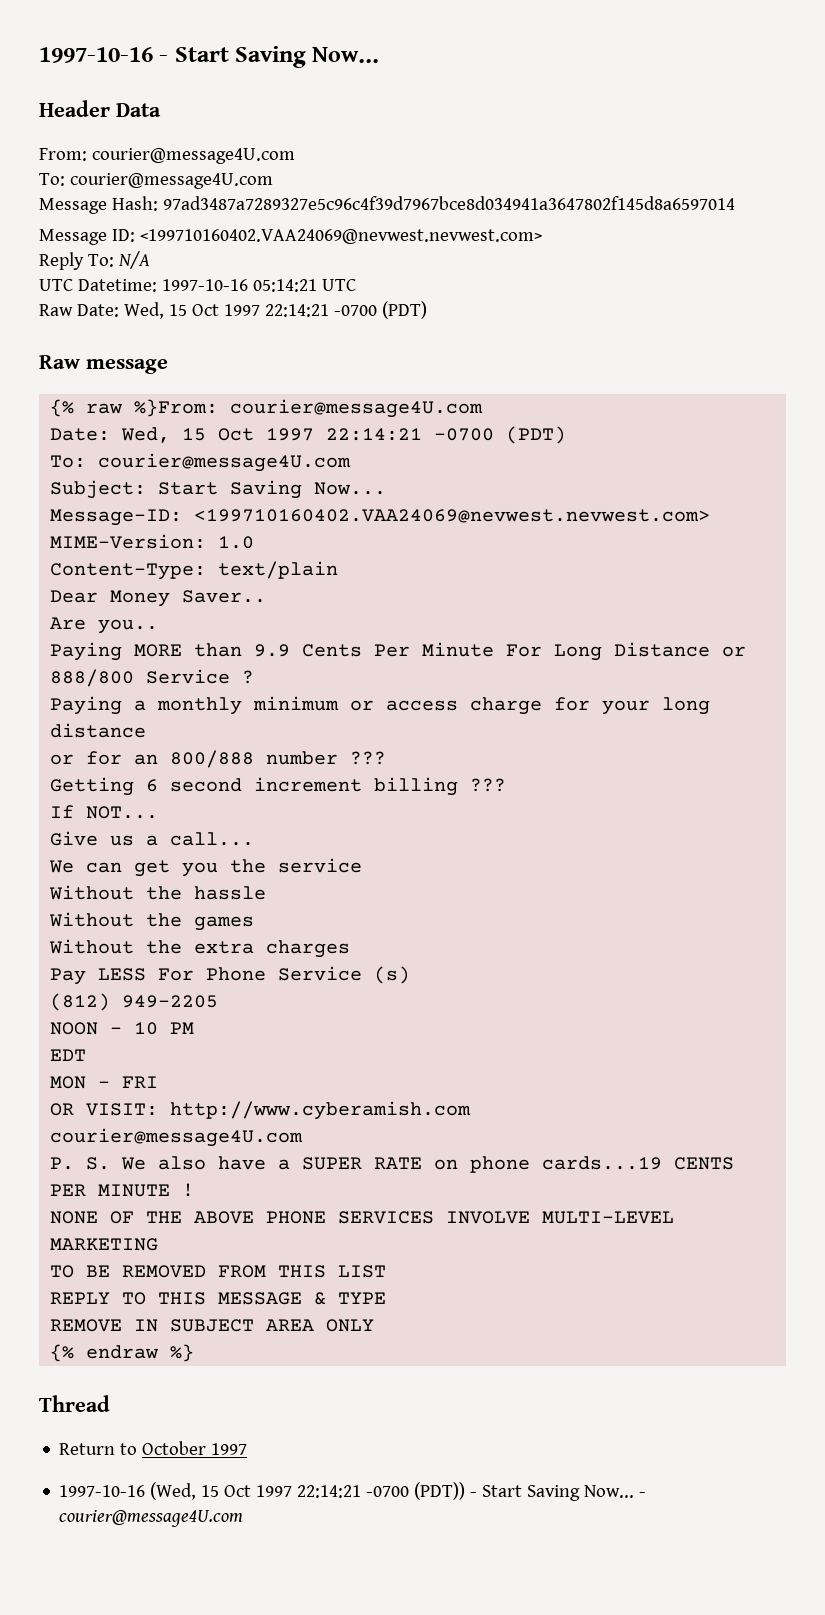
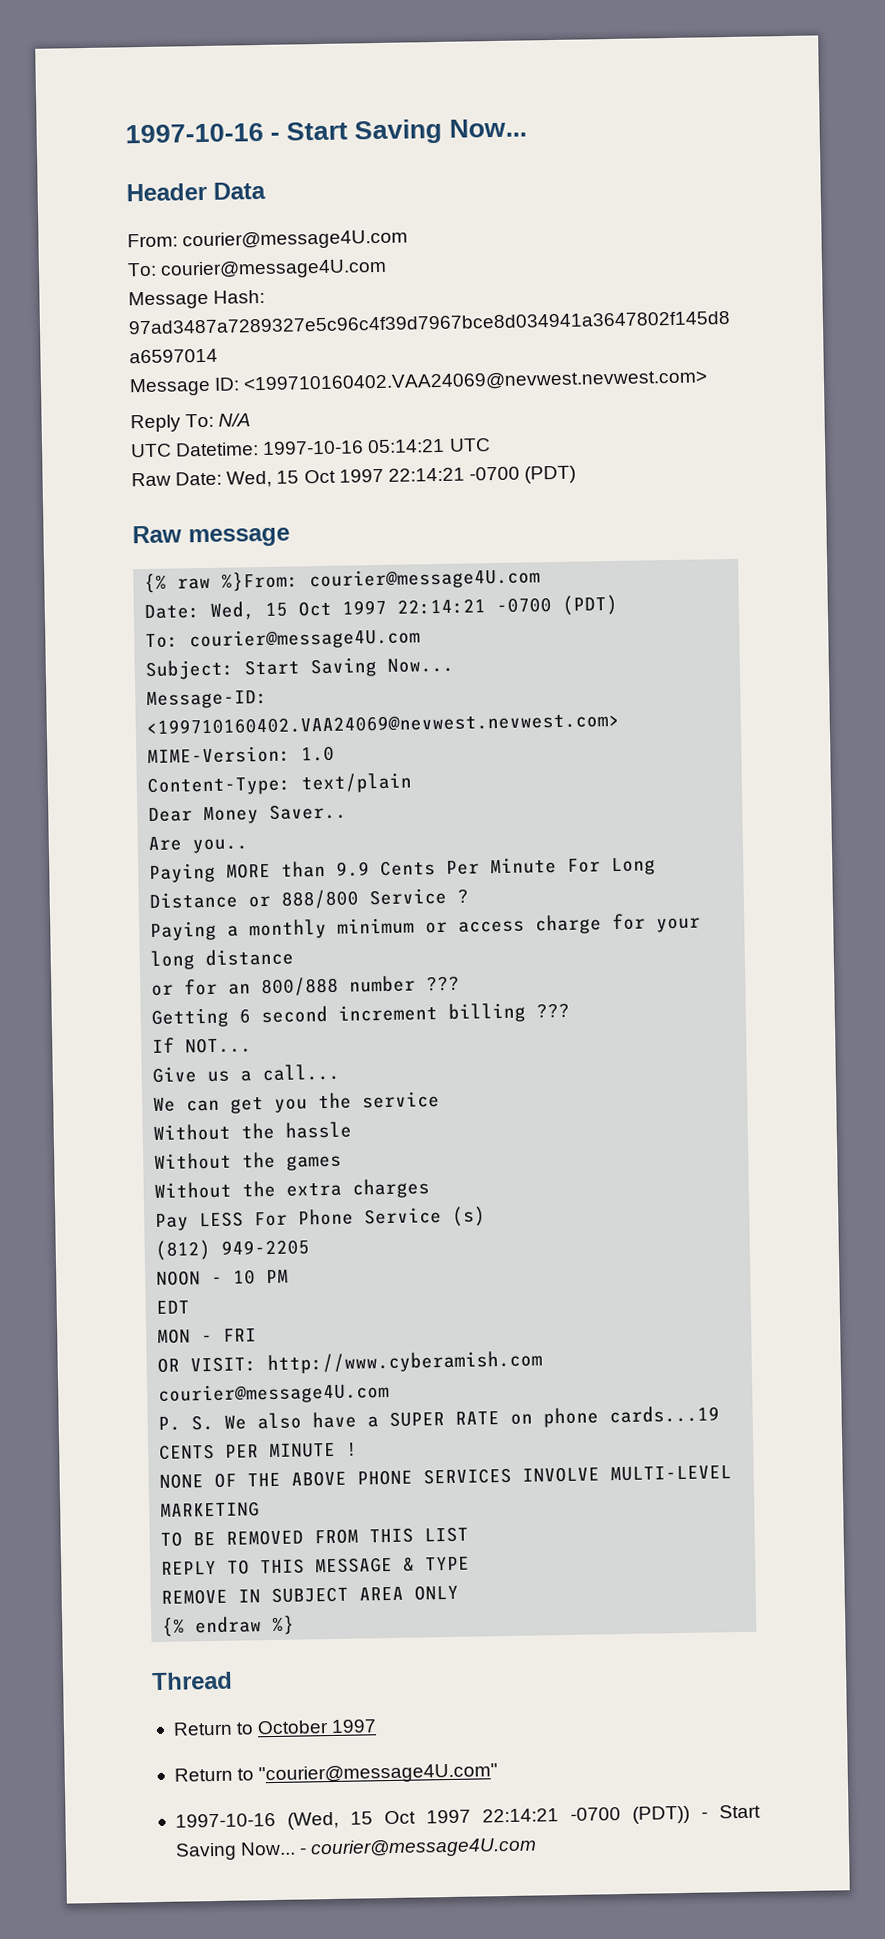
+ Return to "courier@message4U.com"

